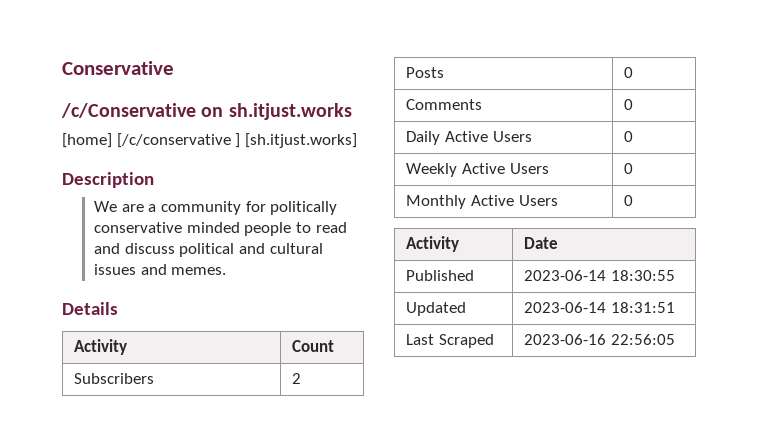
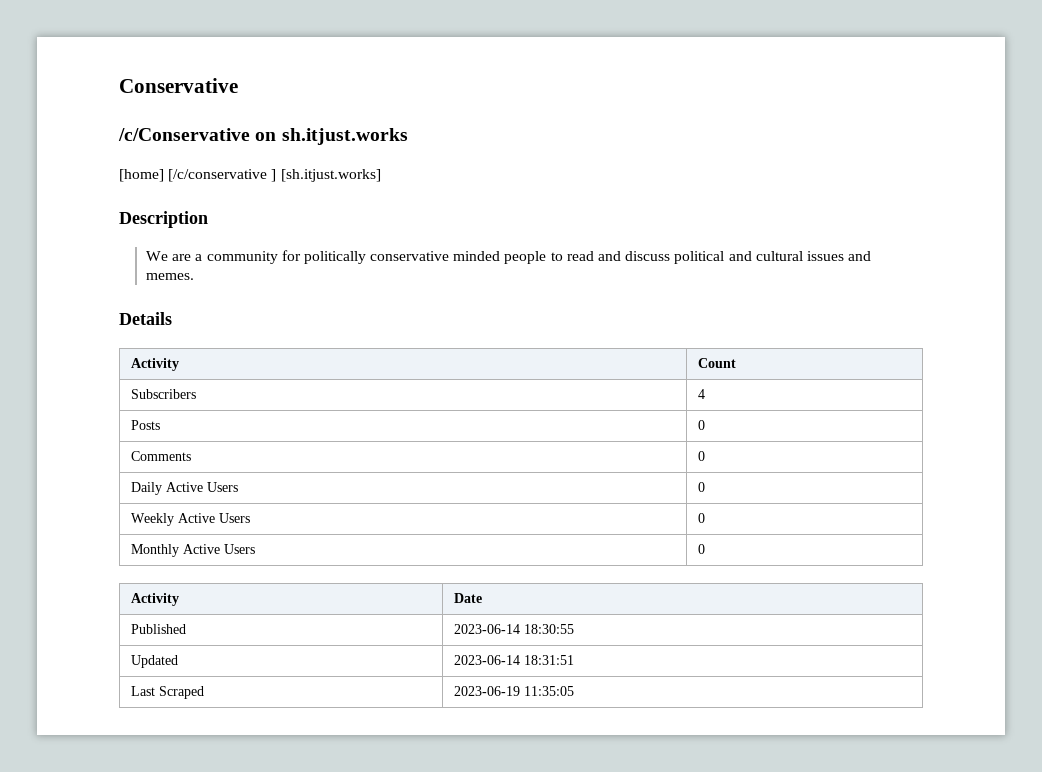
- Subscribers | 2
+ Subscribers | 4
- Last Scraped | 2023-06-16 22:56:05
+ Last Scraped | 2023-06-19 11:35:05

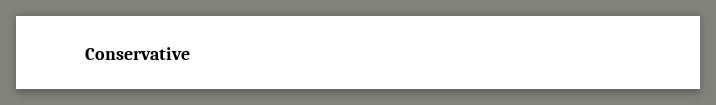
- /c/Conservative on sh.itjust.works
- [home] [/c/conservative ] [sh.itjust.works]
- Description
- We are a community for politically conservative minded people to read and discuss political and cultural issues and memes.
- Details
- Activity | Count
- Subscribers | 4
- Posts | 0
- Comments | 0
- Daily Active Users | 0
- Weekly Active Users | 0
- Monthly Active Users | 0
- Activity | Date
- Published | 2023-06-14 18:30:55
- Updated | 2023-06-14 18:31:51
- Last Scraped | 2023-06-19 11:35:05

